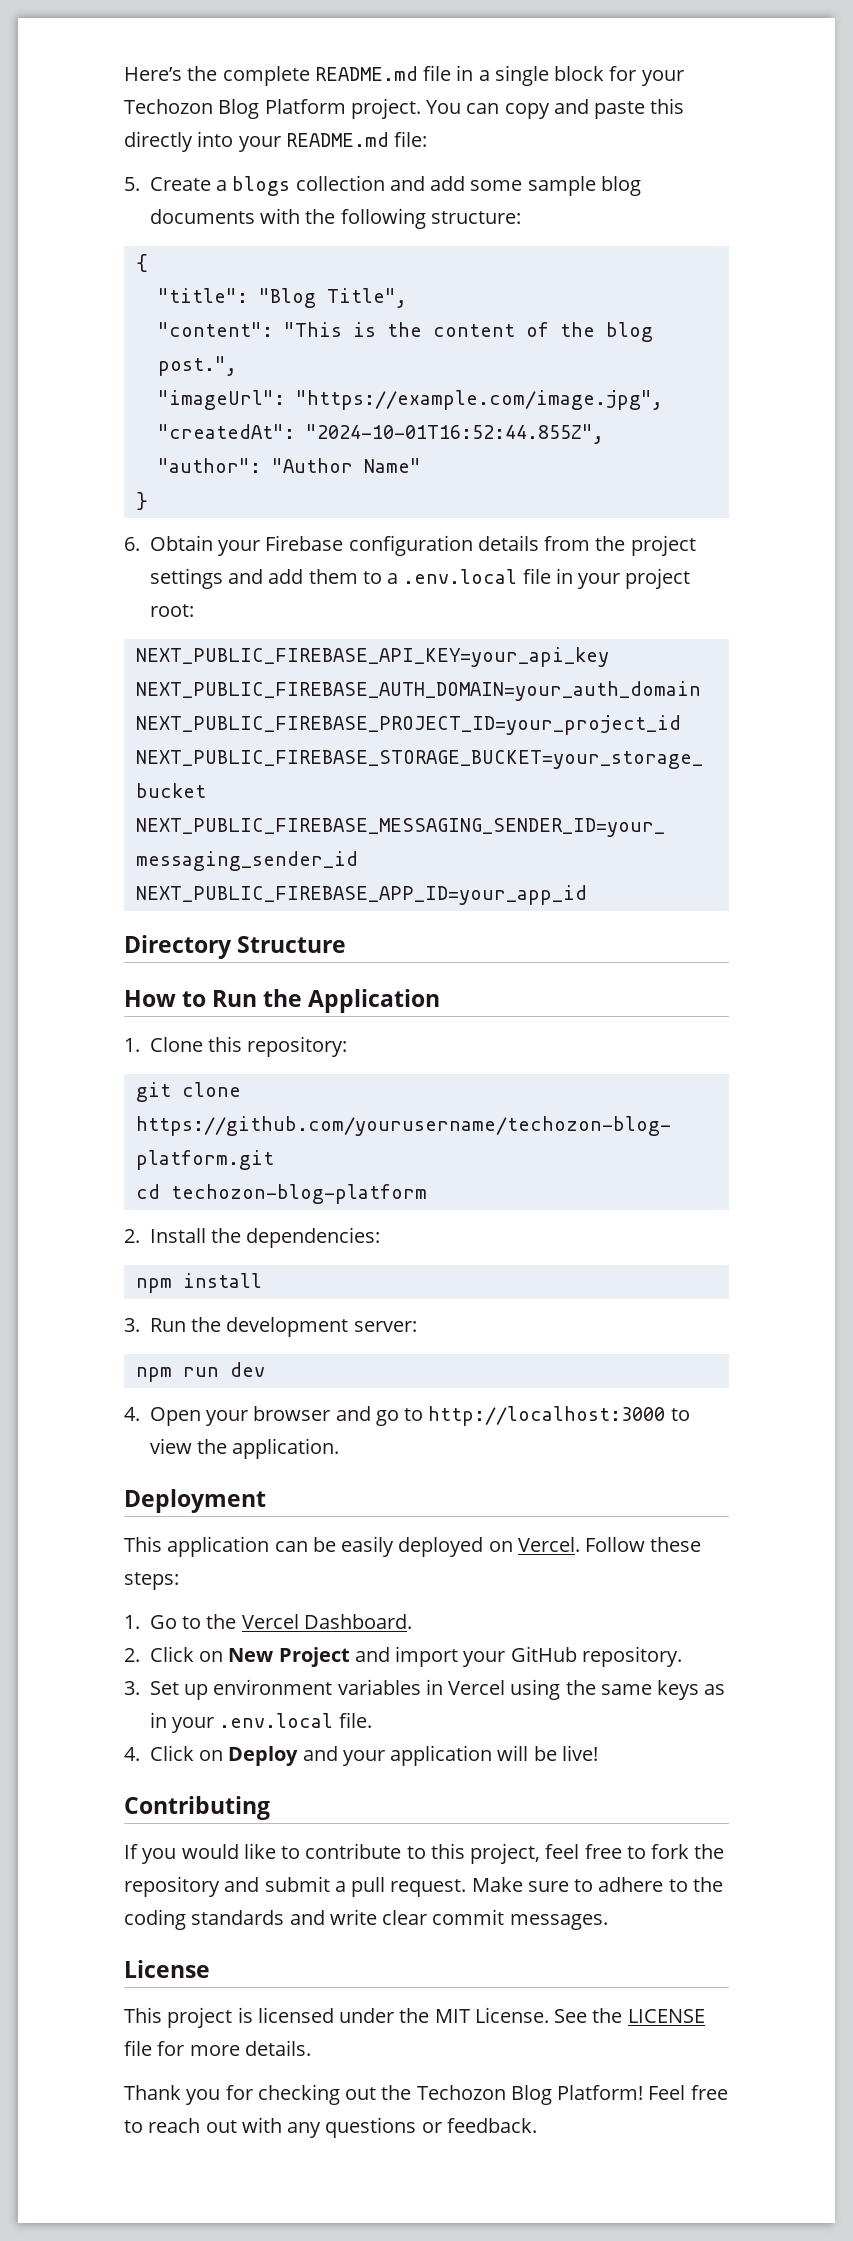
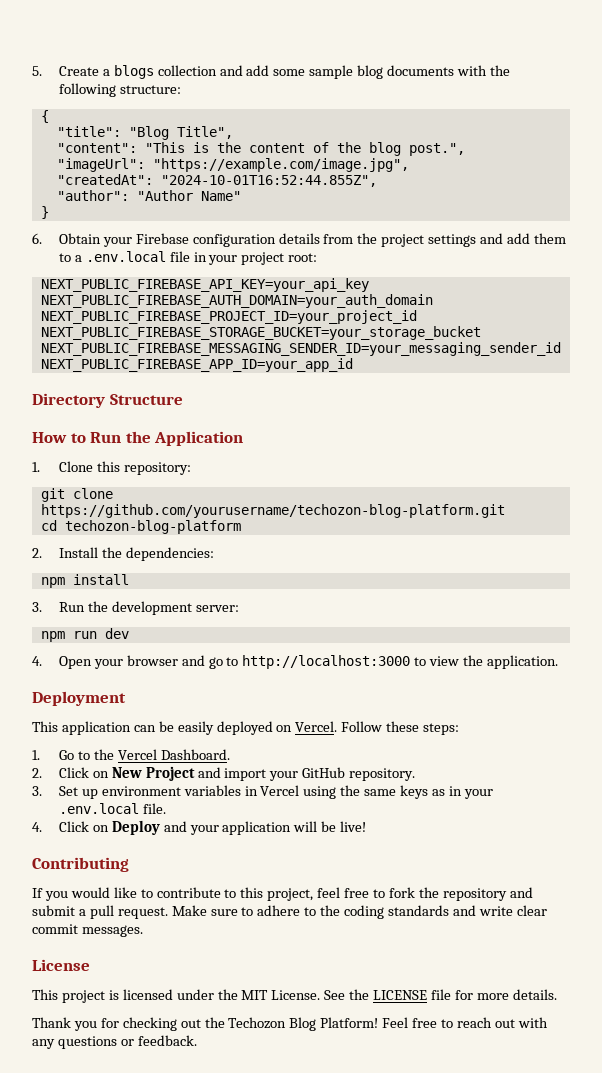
- Here’s the complete README.md file in a single block for your Techozon Blog Platform project. You can copy and paste this directly into your README.md file:

